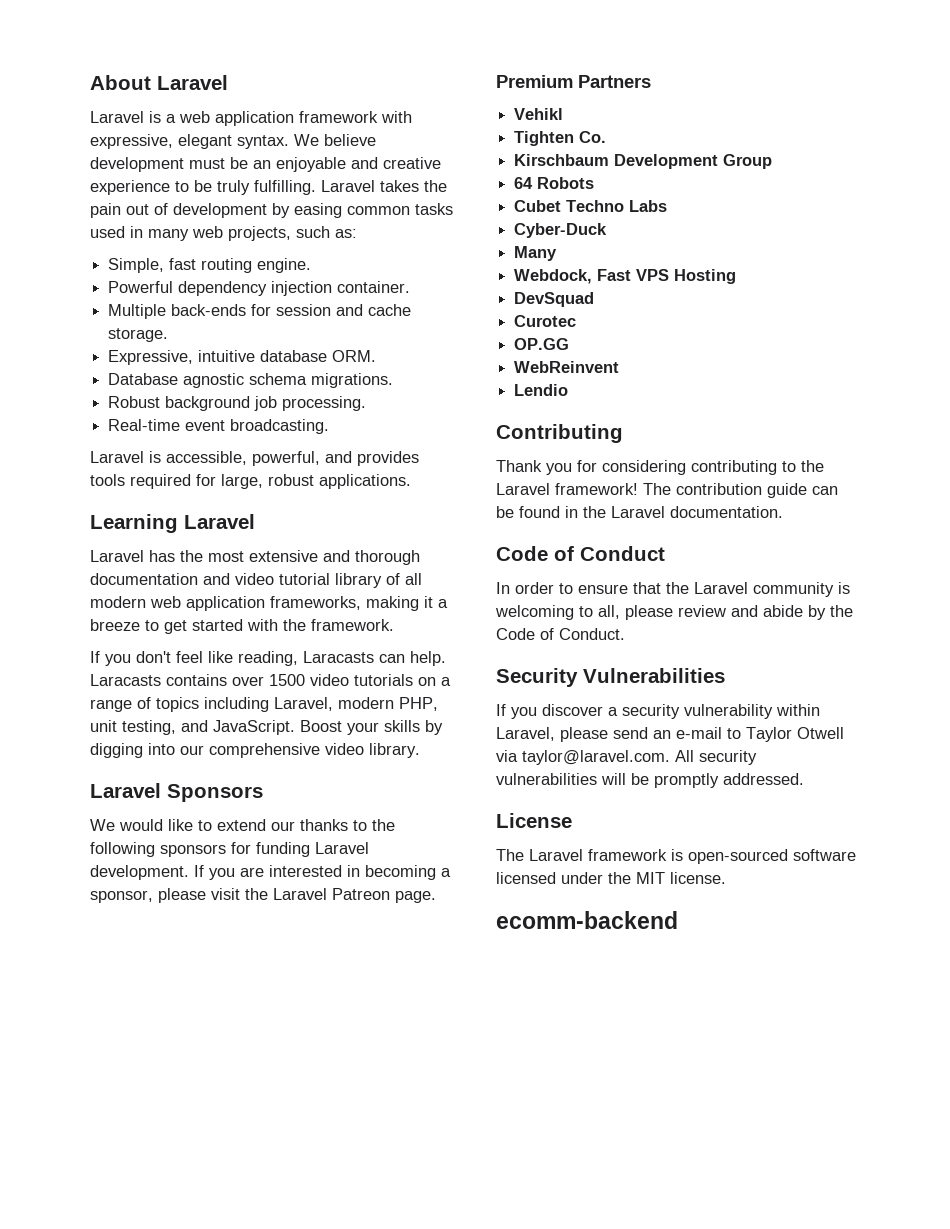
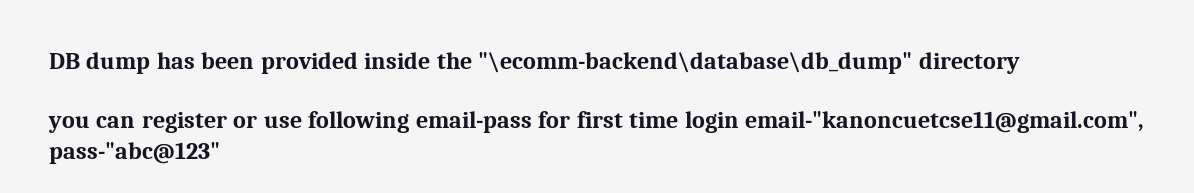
- About Laravel
- Laravel is a web application framework with expressive, elegant syntax. We believe development must be an enjoyable and creative experience to be truly fulfilling. Laravel takes the pain out of development by easing common tasks used in many web projects, such as:
- Simple, fast routing engine.
- Powerful dependency injection container.
- Multiple back-ends for session and cache storage.
- Expressive, intuitive database ORM.
- Database agnostic schema migrations.
- Robust background job processing.
- Real-time event broadcasting.
- Laravel is accessible, powerful, and provides tools required for large, robust applications.
- Learning Laravel
- Laravel has the most extensive and thorough documentation and video tutorial library of all modern web application frameworks, making it a breeze to get started with the framework.
- If you don't feel like reading, Laracasts can help. Laracasts contains over 1500 video tutorials on a range of topics including Laravel, modern PHP, unit testing, and JavaScript. Boost your skills by digging into our comprehensive video library.
- Laravel Sponsors
- We would like to extend our thanks to the following sponsors for funding Laravel development. If you are interested in becoming a sponsor, please visit the Laravel Patreon page.
- Premium Partners
- Vehikl
- Tighten Co.
- Kirschbaum Development Group
- 64 Robots
- Cubet Techno Labs
- Cyber-Duck
- Many
- Webdock, Fast VPS Hosting
- DevSquad
- Curotec
- OP.GG
- WebReinvent
- Lendio
- Contributing
- Thank you for considering contributing to the Laravel framework! The contribution guide can be found in the Laravel documentation.
- Code of Conduct
- In order to ensure that the Laravel community is welcoming to all, please review and abide by the Code of Conduct.
- Security Vulnerabilities
- If you discover a security vulnerability within Laravel, please send an e-mail to Taylor Otwell via taylor@laravel.com. All security vulnerabilities will be promptly addressed.
- License
- The Laravel framework is open-sourced software licensed under the MIT license.
- ecomm-backend
+ DB dump has been provided inside the "\ecomm-backend\database\db_dump" directory
+ you can register or use following email-pass for first time login email-"kanoncuetcse11@gmail.com", pass-"abc@123"

